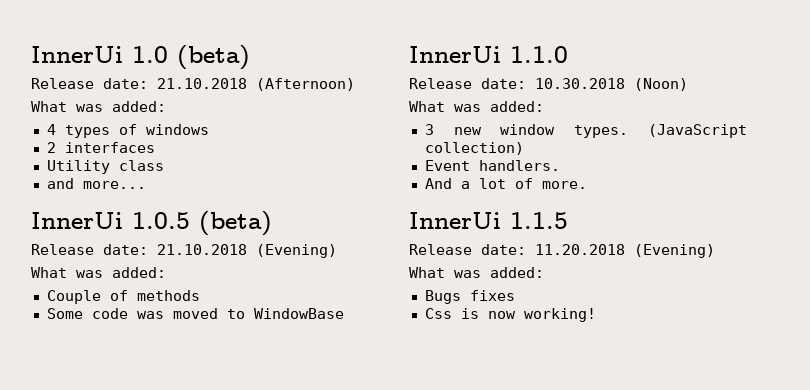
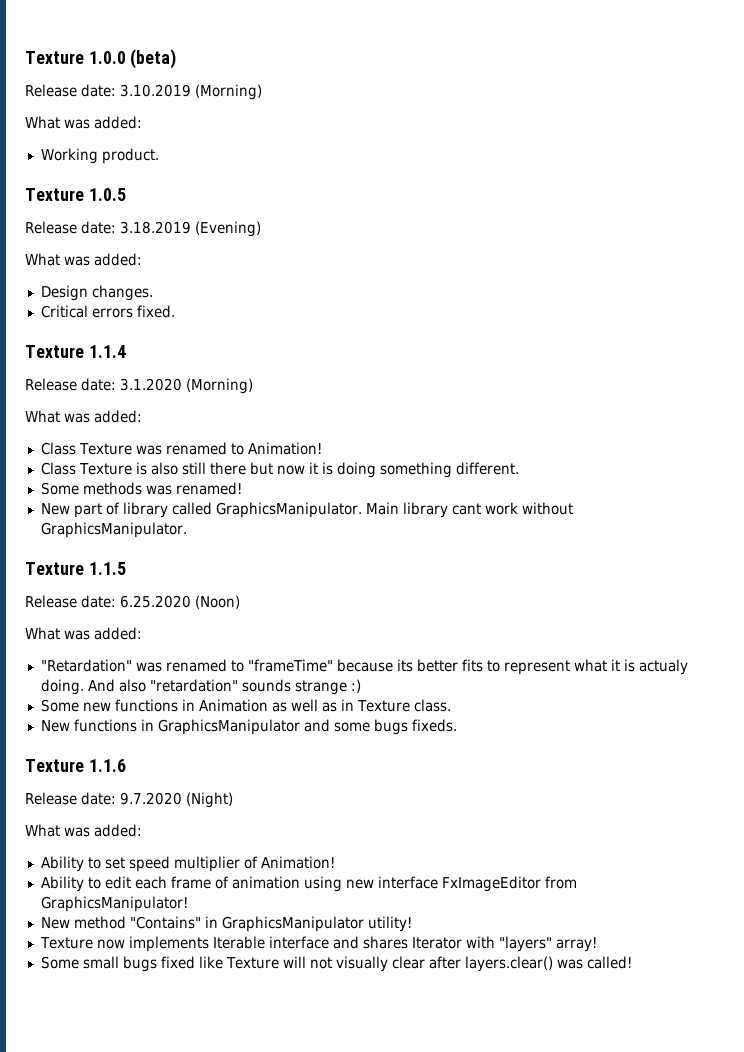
- InnerUi 1.0 (beta)
- Release date: 21.10.2018 (Afternoon)
+ Texture 1.0.0 (beta)
+ Release date: 3.10.2019 (Morning)
  What was added:
- 4 types of windows
- 2 interfaces
- Utility class
- and more...
- InnerUi 1.0.5 (beta)
- Release date: 21.10.2018 (Evening)
+ Working product.
+ Texture 1.0.5
+ Release date: 3.18.2019 (Evening)
  What was added:
- Couple of methods
- Some code was moved to WindowBase
- InnerUi 1.1.0
- Release date: 10.30.2018 (Noon)
+ Design changes.
+ Critical errors fixed.
+ Texture 1.1.4
+ Release date: 3.1.2020 (Morning)
  What was added:
- 3 new window types. (JavaScript collection)
- Event handlers.
- And a lot of more.
- InnerUi 1.1.5
- Release date: 11.20.2018 (Evening)
+ Class Texture was renamed to Animation!
+ Class Texture is also still there but now it is doing something different.
+ Some methods was renamed!
+ New part of library called GraphicsManipulator. Main library cant work without GraphicsManipulator.
+ Texture 1.1.5
+ Release date: 6.25.2020 (Noon)
  What was added:
- Bugs fixes
- Css is now working!
+ "Retardation" was renamed to "frameTime" because its better fits to represent what it is actualy doing. And also "retardation" sounds strange :)
+ Some new functions in Animation as well as in Texture class.
+ New functions in GraphicsManipulator and some bugs fixeds.
+ Texture 1.1.6
+ Release date: 9.7.2020 (Night)
+ What was added:
+ Ability to set speed multiplier of Animation!
+ Ability to edit each frame of animation using new interface FxImageEditor from GraphicsManipulator!
+ New method "Contains" in GraphicsManipulator utility!
+ Texture now implements Iterable interface and shares Iterator with "layers" array!
+ Some small bugs fixed like Texture will not visually clear after layers.clear() was called!

